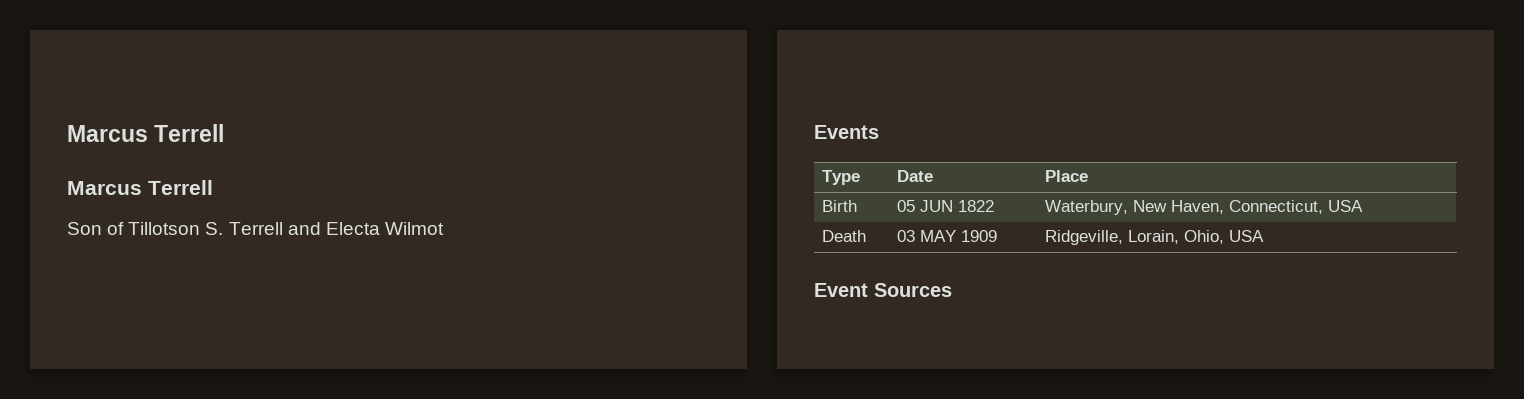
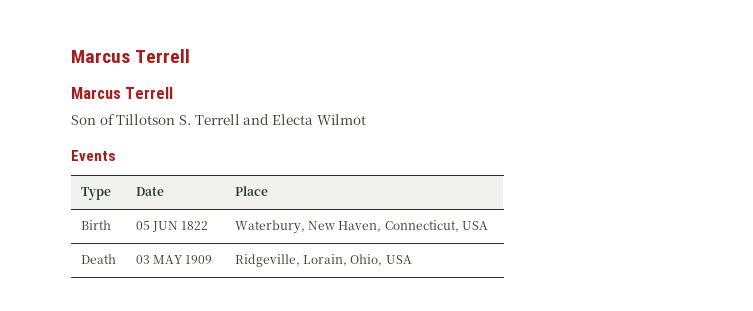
- Event Sources

